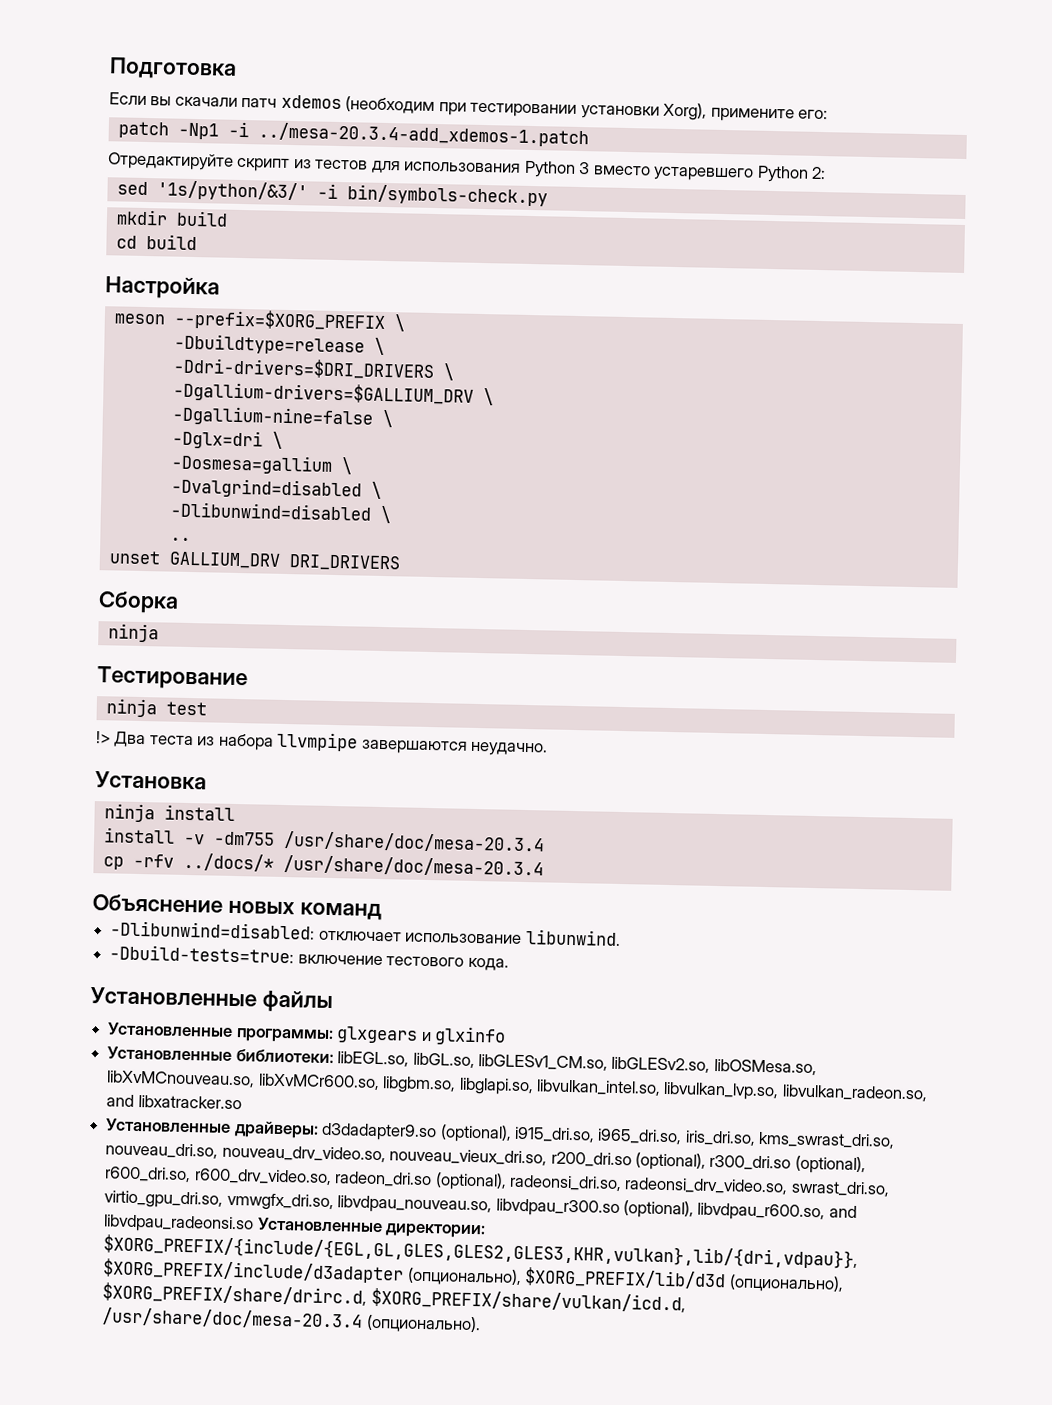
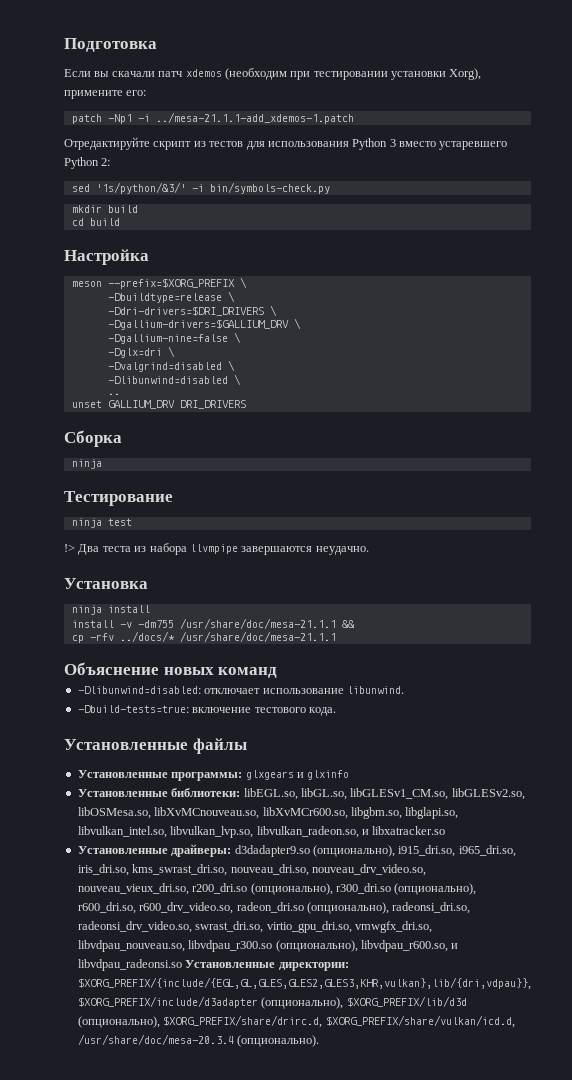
- patch -Np1 -i ../mesa-20.3.4-add_xdemos-1.patch
+ patch -Np1 -i ../mesa-21.1.1-add_xdemos-1.patch
- -Dosmesa=gallium \
- install -v -dm755 /usr/share/doc/mesa-20.3.4
+ install -v -dm755 /usr/share/doc/mesa-21.1.1 &&
- cp -rfv ../docs/* /usr/share/doc/mesa-20.3.4
+ cp -rfv ../docs/* /usr/share/doc/mesa-21.1.1
- Установленные библиотеки: libEGL.so, libGL.so, libGLESv1_CM.so, libGLESv2.so, libOSMesa.so, libXvMCnouveau.so, libXvMCr600.so, libgbm.so, libglapi.so, libvulkan_intel.so, libvulkan_lvp.so, libvulkan_radeon.so, and libxatracker.so
+ Установленные библиотеки: libEGL.so, libGL.so, libGLESv1_CM.so, libGLESv2.so, libOSMesa.so, libXvMCnouveau.so, libXvMCr600.so, libgbm.so, libglapi.so, libvulkan_intel.so, libvulkan_lvp.so, libvulkan_radeon.so, и libxatracker.so
- Установленные драйверы: d3dadapter9.so (optional), i915_dri.so, i965_dri.so, iris_dri.so, kms_swrast_dri.so, nouveau_dri.so, nouveau_drv_video.so, nouveau_vieux_dri.so, r200_dri.so (optional), r300_dri.so (optional), r600_dri.so, r600_drv_video.so, radeon_dri.so (optional), radeonsi_dri.so, radeonsi_drv_video.so, swrast_dri.so, virtio_gpu_dri.so, vmwgfx_dri.so, libvdpau_nouveau.so, libvdpau_r300.so (optional), libvdpau_r600.so, and libvdpau_radeonsi.so Установленные директории: $XORG_PREFIX/{include/{EGL,GL,GLES,GLES2,GLES3,KHR,vulkan},lib/{dri,vdpau}}, $XORG_PREFIX/include/d3adapter (опционально), $XORG_PREFIX/lib/d3d (опционально), $XORG_PREFIX/share/drirc.d, $XORG_PREFIX/share/vulkan/icd.d, /usr/share/doc/mesa-20.3.4 (опционально).
+ Установленные драйверы: d3dadapter9.so (опционально), i915_dri.so, i965_dri.so, iris_dri.so, kms_swrast_dri.so, nouveau_dri.so, nouveau_drv_video.so, nouveau_vieux_dri.so, r200_dri.so (опционально), r300_dri.so (опционально), r600_dri.so, r600_drv_video.so, radeon_dri.so (опционально), radeonsi_dri.so, radeonsi_drv_video.so, swrast_dri.so, virtio_gpu_dri.so, vmwgfx_dri.so, libvdpau_nouveau.so, libvdpau_r300.so (опционально), libvdpau_r600.so, и libvdpau_radeonsi.so Установленные директории: $XORG_PREFIX/{include/{EGL,GL,GLES,GLES2,GLES3,KHR,vulkan},lib/{dri,vdpau}}, $XORG_PREFIX/include/d3adapter (опционально), $XORG_PREFIX/lib/d3d (опционально), $XORG_PREFIX/share/drirc.d, $XORG_PREFIX/share/vulkan/icd.d, /usr/share/doc/mesa-20.3.4 (опционально).

